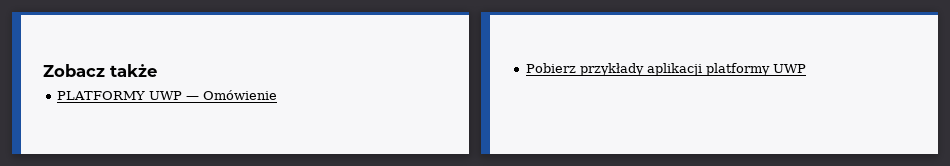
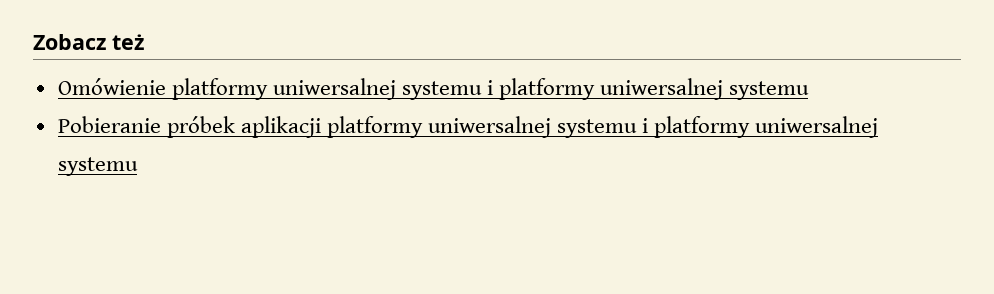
- Zobacz także
- PLATFORMY UWP — Omówienie
- Pobierz przykłady aplikacji platformy UWP
+ Zobacz też
+ Omówienie platformy uniwersalnej systemu i platformy uniwersalnej systemu
+ Pobieranie próbek aplikacji platformy uniwersalnej systemu i platformy uniwersalnej systemu

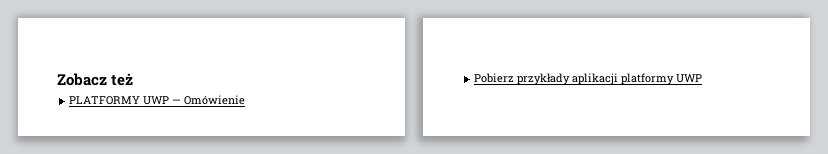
- Omówienie platformy uniwersalnej systemu i platformy uniwersalnej systemu
- Pobieranie próbek aplikacji platformy uniwersalnej systemu i platformy uniwersalnej systemu
+ PLATFORMY UWP — Omówienie
+ Pobierz przykłady aplikacji platformy UWP

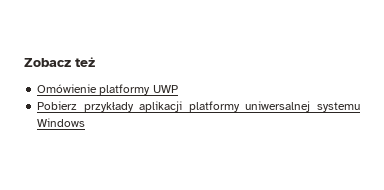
- PLATFORMY UWP — Omówienie
+ Omówienie platformy UWP
- Pobierz przykłady aplikacji platformy UWP
+ Pobierz przykłady aplikacji platformy uniwersalnej systemu Windows

